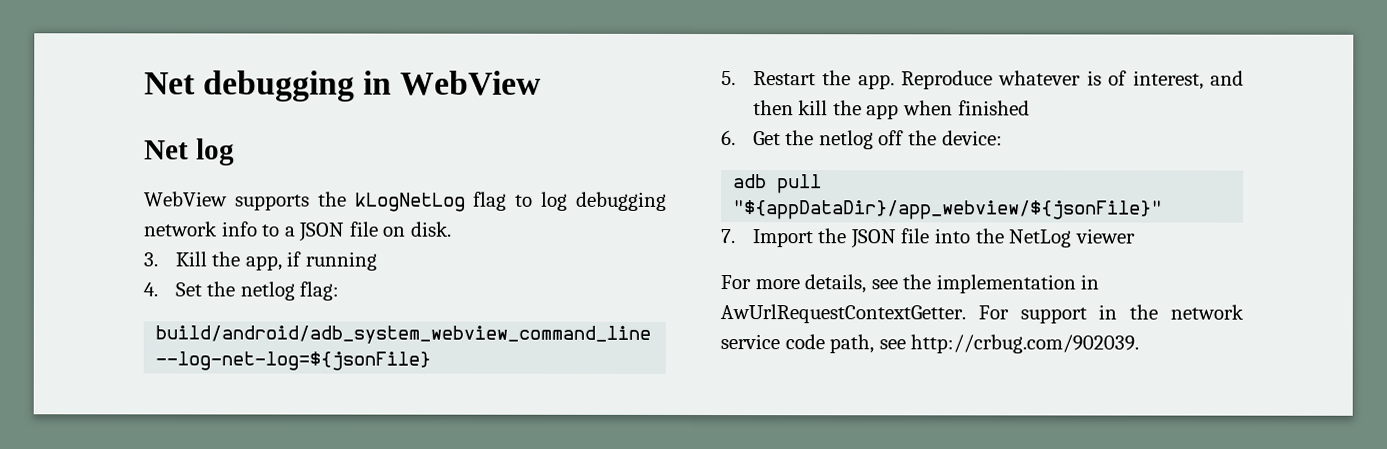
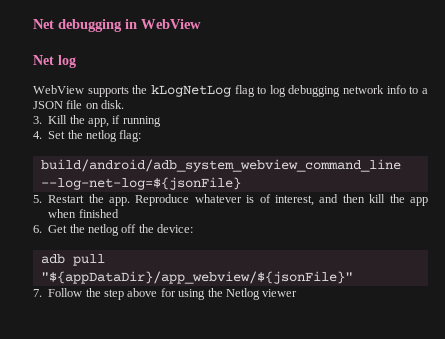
- 7. Import the JSON file into the NetLog viewer
- For more details, see the implementation in AwUrlRequestContextGetter. For support in the network service code path, see http://crbug.com/902039.
+ 7. Follow the step above for using the Netlog viewer

